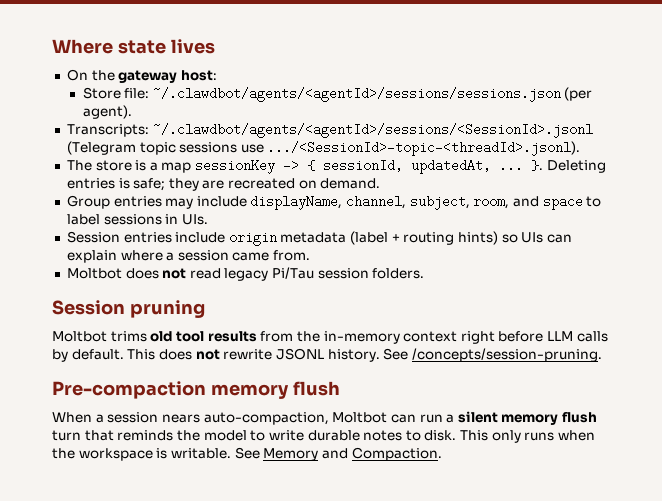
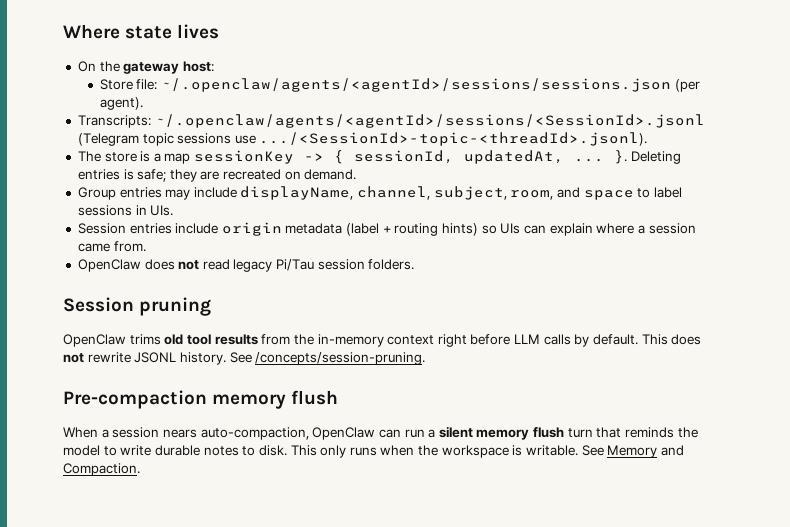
- Store file: ~/.clawdbot/agents/<agentId>/sessions/sessions.json (per agent).
+ Store file: ~/.openclaw/agents/<agentId>/sessions/sessions.json (per agent).
- Transcripts: ~/.clawdbot/agents/<agentId>/sessions/<SessionId>.jsonl (Telegram topic sessions use .../<SessionId>-topic-<threadId>.jsonl).
+ Transcripts: ~/.openclaw/agents/<agentId>/sessions/<SessionId>.jsonl (Telegram topic sessions use .../<SessionId>-topic-<threadId>.jsonl).
- Moltbot does not read legacy Pi/Tau session folders.
+ OpenClaw does not read legacy Pi/Tau session folders.
- Moltbot trims old tool results from the in-memory context right before LLM calls by default.
+ OpenClaw trims old tool results from the in-memory context right before LLM calls by default.
- When a session nears auto-compaction, Moltbot can run a silent memory flush turn that reminds the model to write durable notes to disk.
+ When a session nears auto-compaction, OpenClaw can run a silent memory flush turn that reminds the model to write durable notes to disk.

